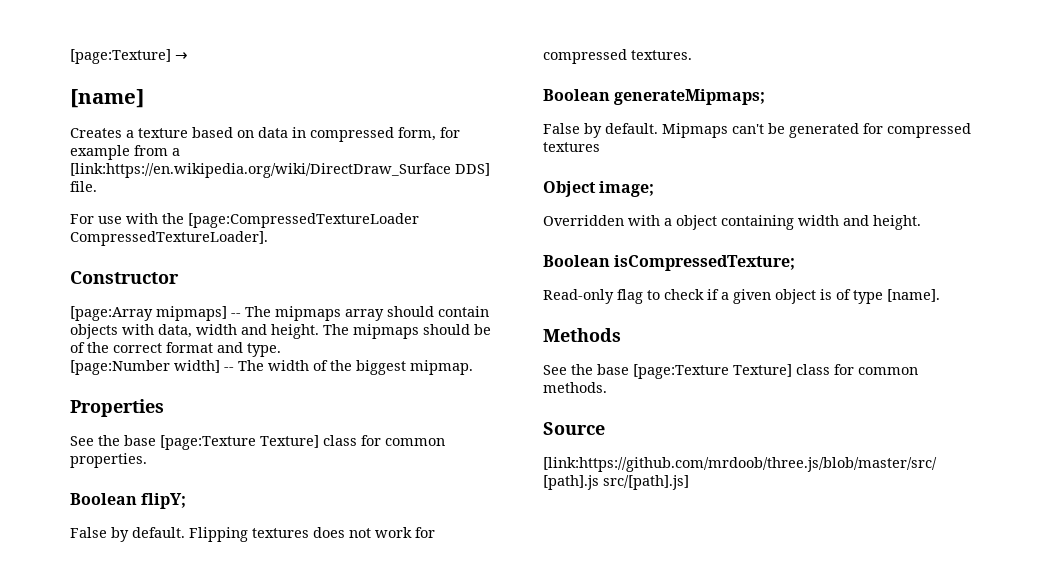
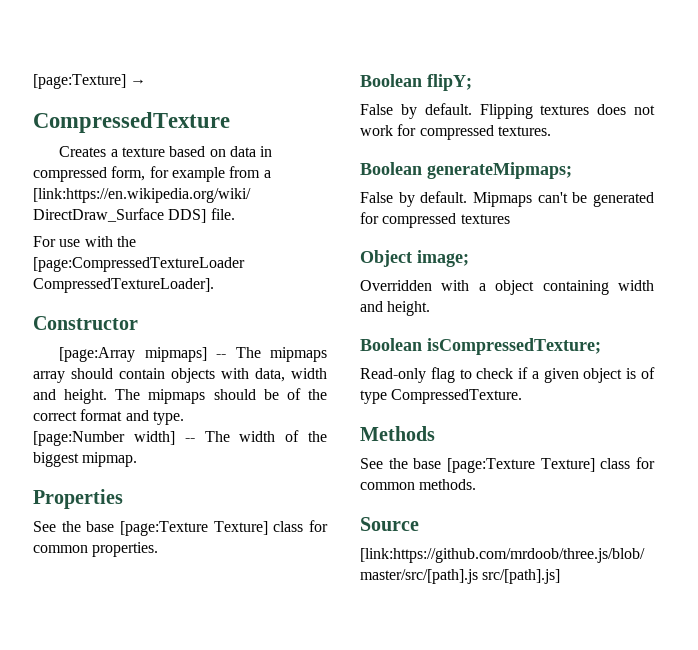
- [name]
+ CompressedTexture
- Read-only flag to check if a given object is of type [name].
+ Read-only flag to check if a given object is of type CompressedTexture.

